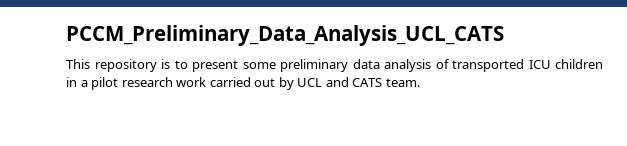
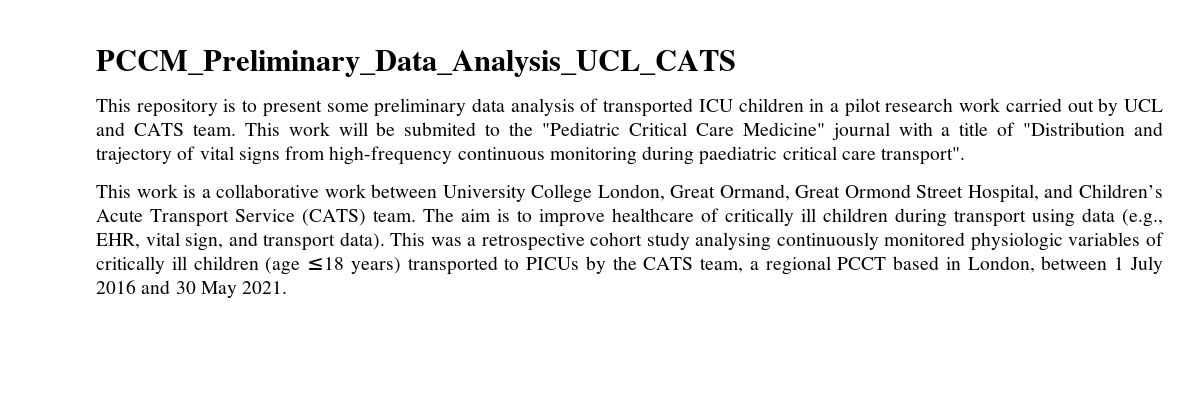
+ This work will be submited to the "Pediatric Critical Care Medicine" journal with a title of "Distribution and trajectory of vital signs from high-frequency continuous monitoring during paediatric critical care transport".
+ This work is a collaborative work between University College London, Great Ormand, Great Ormond Street Hospital, and Children’s Acute Transport Service (CATS) team. The aim is to improve healthcare of critically ill children during transport using data (e.g., EHR, vital sign, and transport data). This was a retrospective cohort study analysing continuously monitored physiologic variables of critically ill children (age ≤18 years) transported to PICUs by the CATS team, a regional PCCT based in London, between 1 July 2016 and 30 May 2021.

